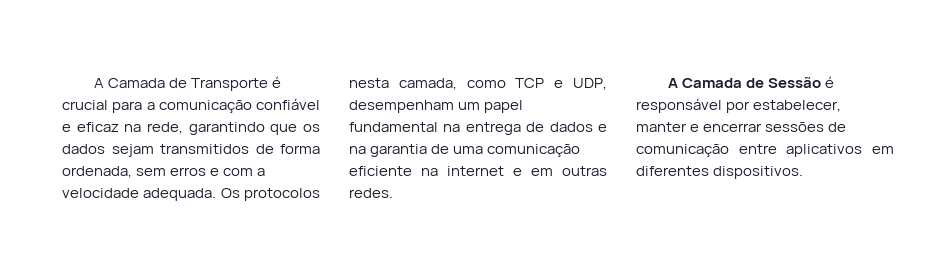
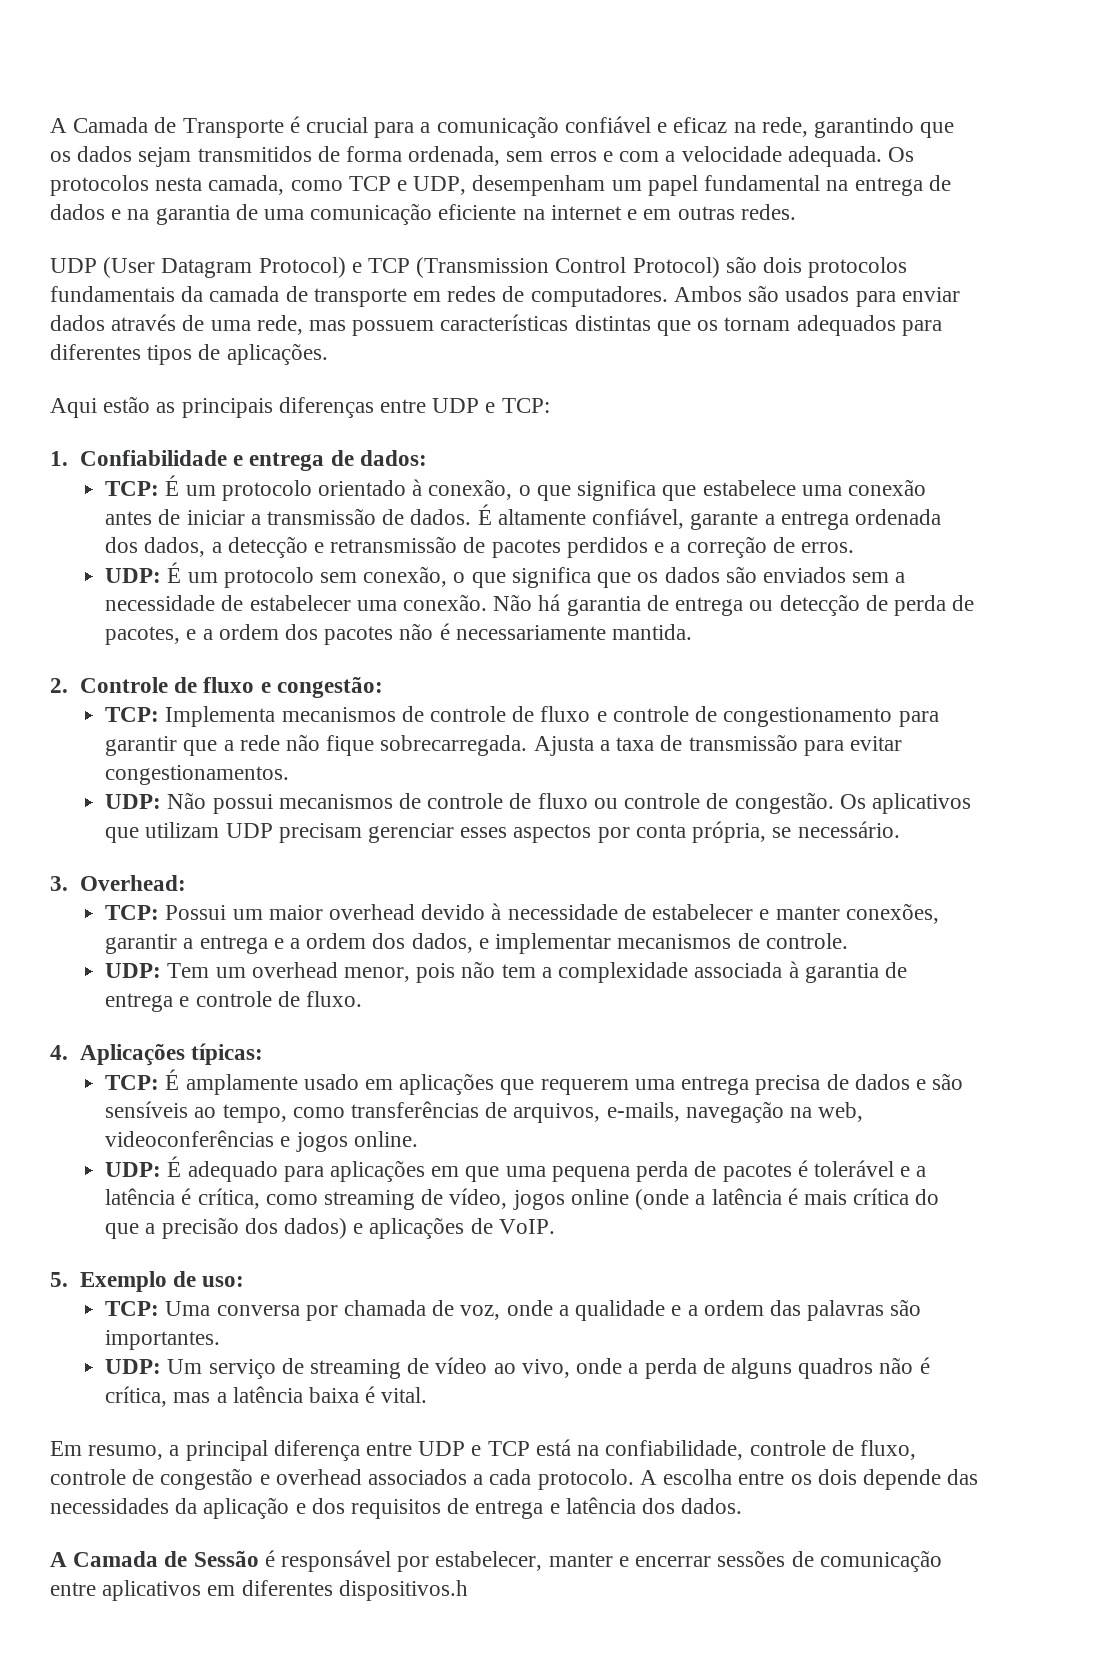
+ UDP (User Datagram Protocol) e TCP (Transmission Control Protocol) são dois protocolos fundamentais da camada de transporte em redes de computadores. Ambos são usados para enviar dados através de uma rede, mas possuem características distintas que os tornam adequados para diferentes tipos de aplicações.
+ Aqui estão as principais diferenças entre UDP e TCP:
+ 1. Confiabilidade e entrega de dados:
+ TCP: É um protocolo orientado à conexão, o que significa que estabelece uma conexão antes de iniciar a transmissão de dados. É altamente confiável, garante a entrega ordenada dos dados, a detecção e retransmissão de pacotes perdidos e a correção de erros.
+ UDP: É um protocolo sem conexão, o que significa que os dados são enviados sem a necessidade de estabelecer uma conexão. Não há garantia de entrega ou detecção de perda de pacotes, e a ordem dos pacotes não é necessariamente mantida.
+ 2. Controle de fluxo e congestão:
+ TCP: Implementa mecanismos de controle de fluxo e controle de congestionamento para garantir que a rede não fique sobrecarregada. Ajusta a taxa de transmissão para evitar congestionamentos.
+ UDP: Não possui mecanismos de controle de fluxo ou controle de congestão. Os aplicativos que utilizam UDP precisam gerenciar esses aspectos por conta própria, se necessário.
+ 3. Overhead:
+ TCP: Possui um maior overhead devido à necessidade de estabelecer e manter conexões, garantir a entrega e a ordem dos dados, e implementar mecanismos de controle.
+ UDP: Tem um overhead menor, pois não tem a complexidade associada à garantia de entrega e controle de fluxo.
+ 4. Aplicações típicas:
+ TCP: É amplamente usado em aplicações que requerem uma entrega precisa de dados e são sensíveis ao tempo, como transferências de arquivos, e-mails, navegação na web, videoconferências e jogos online.
+ UDP: É adequado para aplicações em que uma pequena perda de pacotes é tolerável e a latência é crítica, como streaming de vídeo, jogos online (onde a latência é mais crítica do que a precisão dos dados) e aplicações de VoIP.
+ 5. Exemplo de uso:
+ TCP: Uma conversa por chamada de voz, onde a qualidade e a ordem das palavras são importantes.
+ UDP: Um serviço de streaming de vídeo ao vivo, onde a perda de alguns quadros não é crítica, mas a latência baixa é vital.
+ Em resumo, a principal diferença entre UDP e TCP está na confiabilidade, controle de fluxo, controle de congestão e overhead associados a cada protocolo. A escolha entre os dois depende das necessidades da aplicação e dos requisitos de entrega e latência dos dados.
- A Camada de Sessão é responsável por estabelecer, manter e encerrar sessões de comunicação entre aplicativos em diferentes dispositivos.
+ A Camada de Sessão é responsável por estabelecer, manter e encerrar sessões de comunicação entre aplicativos em diferentes dispositivos.h

